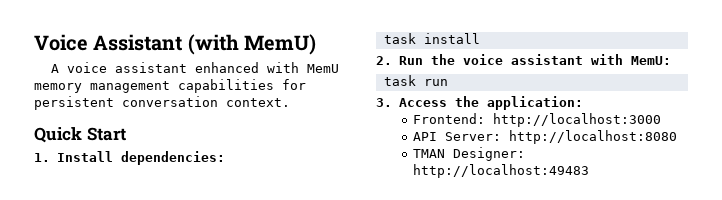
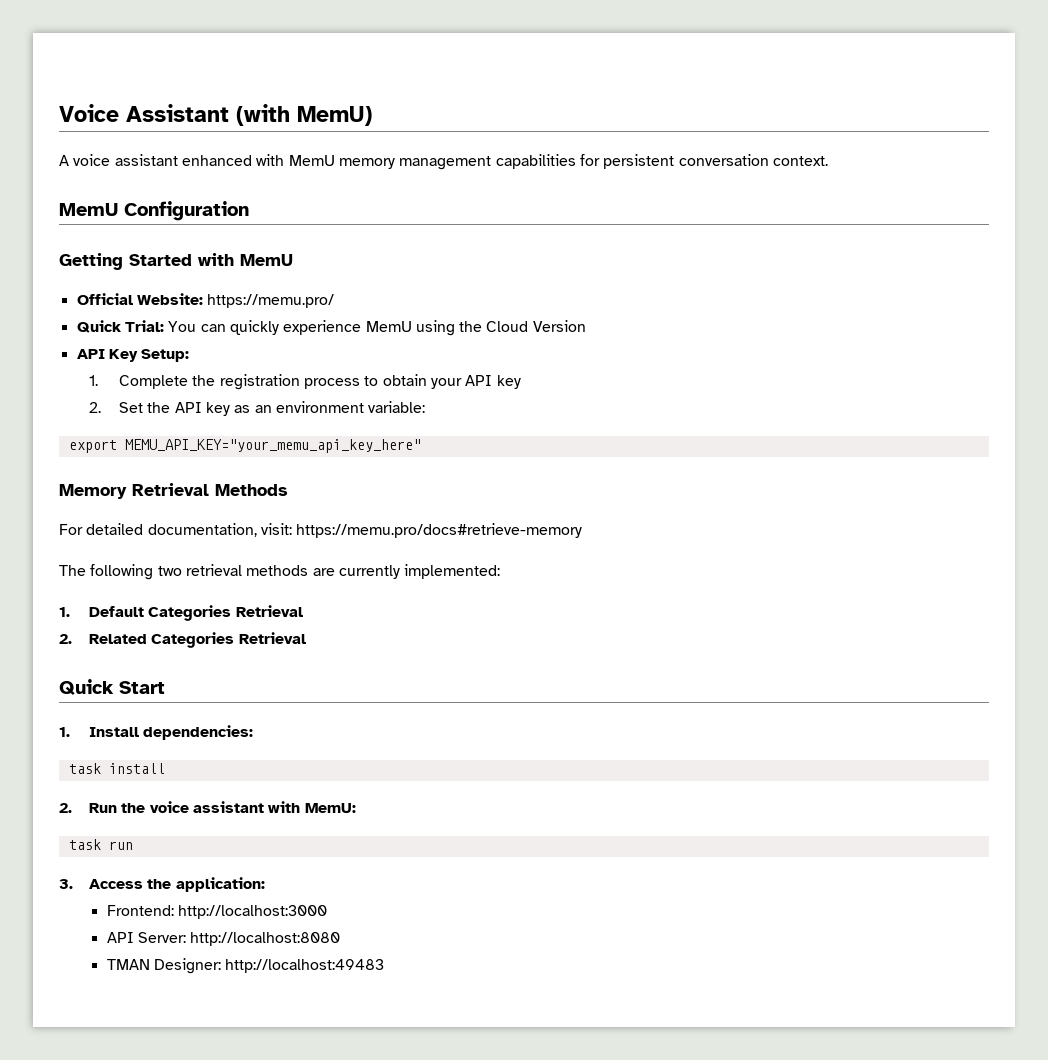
+ MemU Configuration
+ Getting Started with MemU
+ Official Website: https://memu.pro/
+ Quick Trial: You can quickly experience MemU using the Cloud Version
+ API Key Setup:
+ 1. Complete the registration process to obtain your API key
+ 2. Set the API key as an environment variable:
+ export MEMU_API_KEY="your_memu_api_key_here"
+ Memory Retrieval Methods
+ For detailed documentation, visit: https://memu.pro/docs#retrieve-memory
+ The following two retrieval methods are currently implemented:
+ 1. Default Categories Retrieval
+ 2. Related Categories Retrieval

